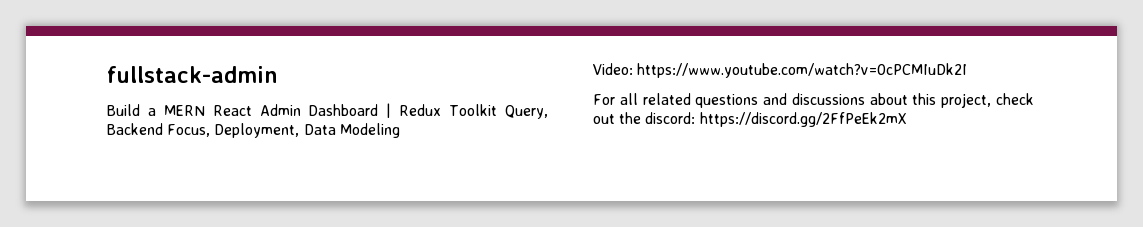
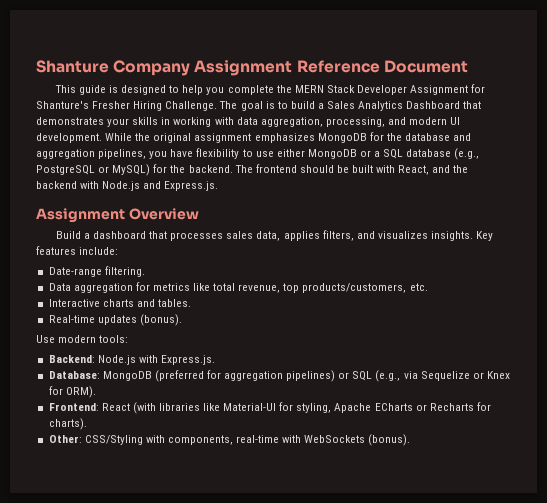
- fullstack-admin
- Build a MERN React Admin Dashboard | Redux Toolkit Query, Backend Focus, Deployment, Data Modeling
- Video: https://www.youtube.com/watch?v=0cPCMIuDk2I
- For all related questions and discussions about this project, check out the discord: https://discord.gg/2FfPeEk2mX
+ Shanture Company Assignment Reference Document
+ This guide is designed to help you complete the MERN Stack Developer Assignment for Shanture's Fresher Hiring Challenge. The goal is to build a Sales Analytics Dashboard that demonstrates your skills in working with data aggregation, processing, and modern UI development. While the original assignment emphasizes MongoDB for the database and aggregation pipelines, you have flexibility to use either MongoDB or a SQL database (e.g., PostgreSQL or MySQL) for the backend. The frontend should be built with React, and the backend with Node.js and Express.js.
+ Assignment Overview
+ Build a dashboard that processes sales data, applies filters, and visualizes insights. Key features include:
+ Date-range filtering.
+ Data aggregation for metrics like total revenue, top products/customers, etc.
+ Interactive charts and tables.
+ Real-time updates (bonus).
+ Use modern tools:
+ Backend: Node.js with Express.js.
+ Database: MongoDB (preferred for aggregation pipelines) or SQL (e.g., via Sequelize or Knex for ORM).
+ Frontend: React (with libraries like Material-UI for styling, Apache ECharts or Recharts for charts).
+ Other: CSS/Styling with components, real-time with WebSockets (bonus).

